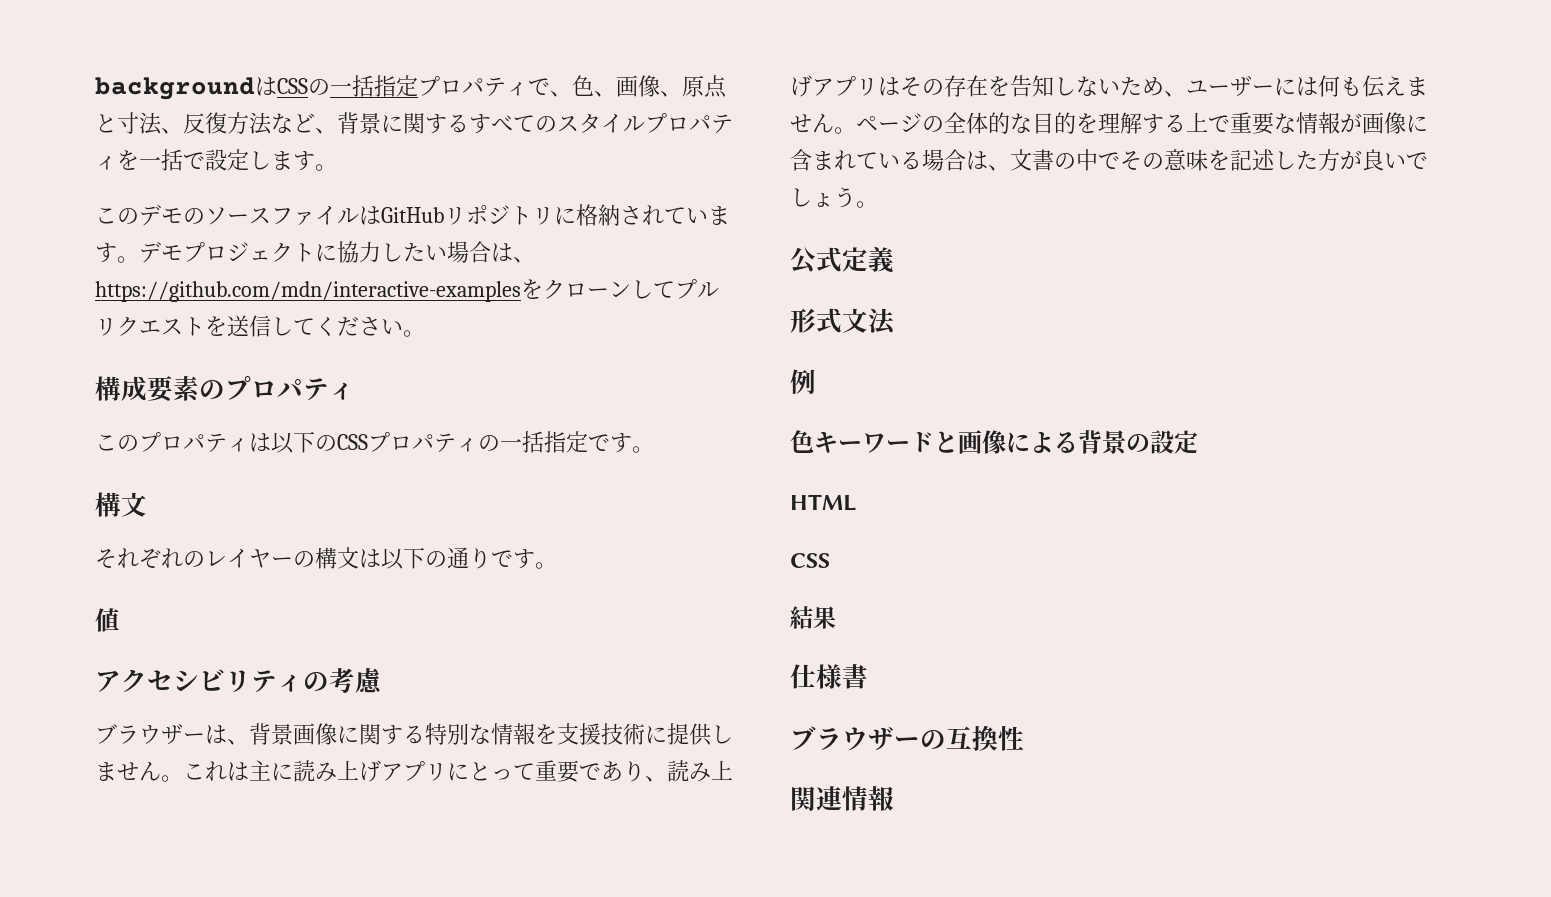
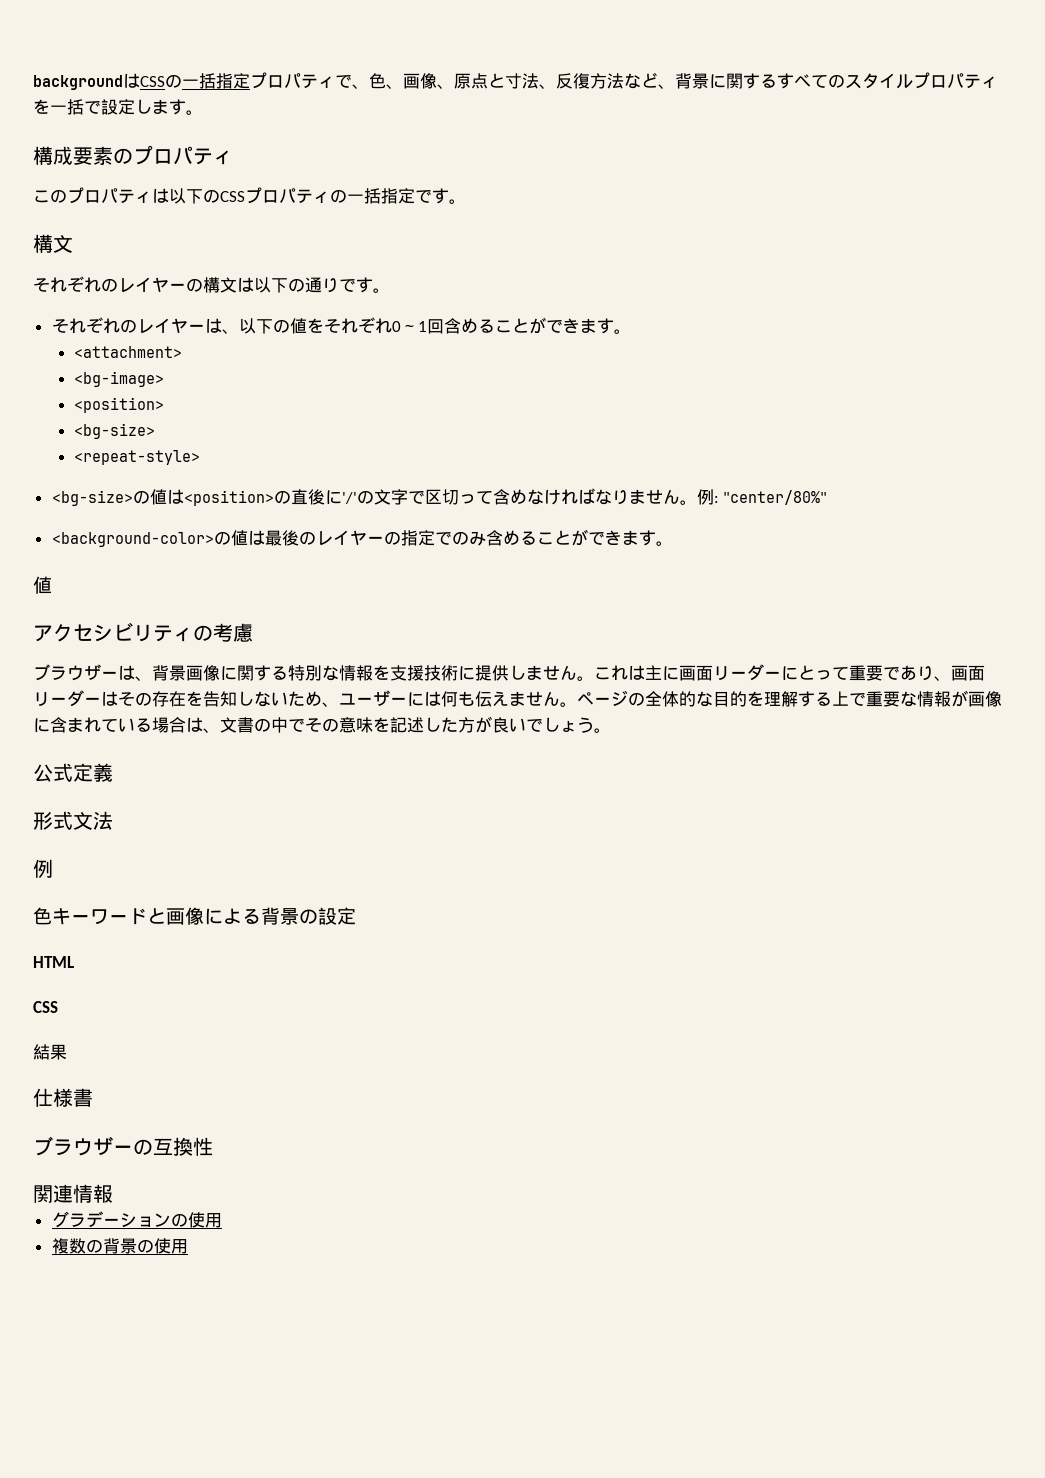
- このデモのソースファイルはGitHubリポジトリに格納されています。デモプロジェクトに協力したい場合は、https://github.com/mdn/interactive-examplesをクローンしてプルリクエストを送信してください。
+ それぞれのレイヤーは、以下の値をそれぞれ0～1回含めることができます。
+ <attachment>
+ <bg-image>
+ <position>
+ <bg-size>
+ <repeat-style>
+ <bg-size>の値は<position>の直後に'/'の文字で区切って含めなければなりません。例: "center/80%"
+ <background-color>の値は最後のレイヤーの指定でのみ含めることができます。
- これは主に読み上げアプリにとって重要であり、読み上げアプリはその存在を告知しないため、ユーザーには何も伝えません。
+ これは主に画面リーダーにとって重要であり、画面リーダーはその存在を告知しないため、ユーザーには何も伝えません。
+ グラデーションの使用
+ 複数の背景の使用

